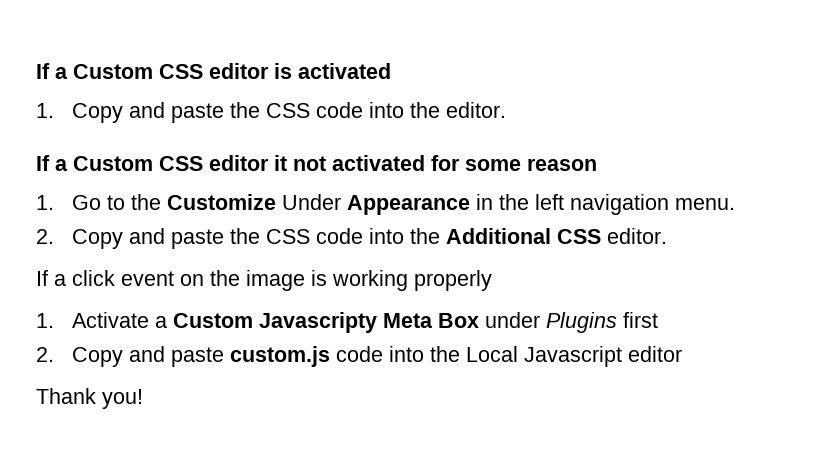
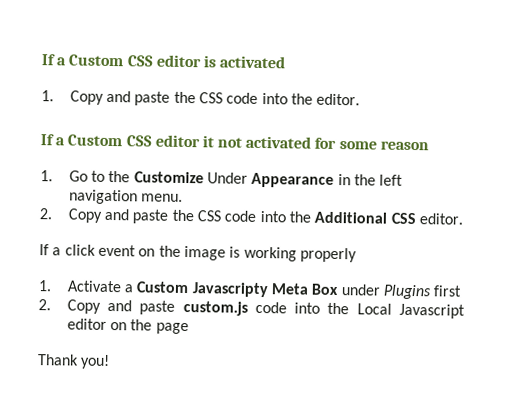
- 2. Copy and paste custom.js code into the Local Javascript editor
+ 2. Copy and paste custom.js code into the Local Javascript editor on the page

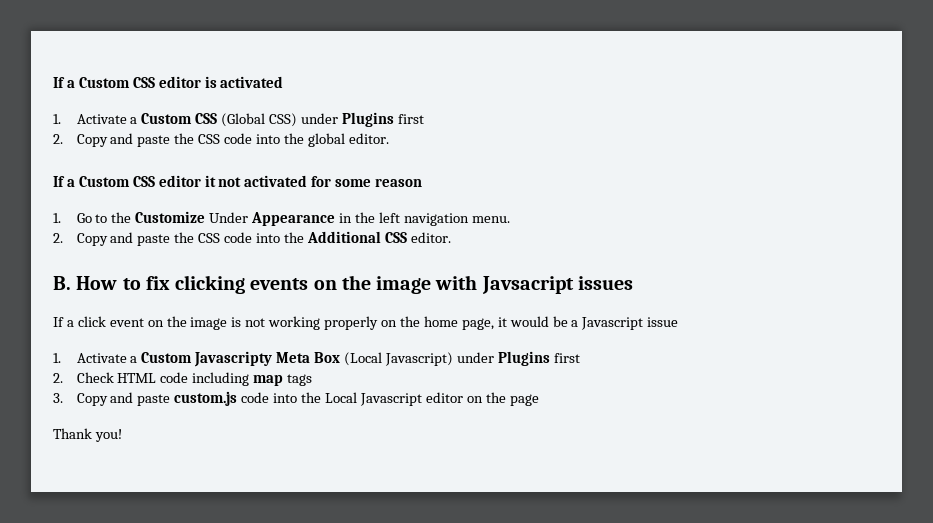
- 1. Copy and paste the CSS code into the editor.
+ 1. Activate a Custom CSS (Global CSS) under Plugins first
+ 2. Copy and paste the CSS code into the global editor.
+ B. How to fix clicking events on the image with Javsacript issues
- If a click event on the image is working properly
+ If a click event on the image is not working properly on the home page, it would be a Javascript issue
- 1. Activate a Custom Javascripty Meta Box under Plugins first
- 2. Copy and paste custom.js code into the Local Javascript editor on the page
+ 1. Activate a Custom Javascripty Meta Box (Local Javascript) under Plugins first
+ 2. Check HTML code including map tags
+ 3. Copy and paste custom.js code into the Local Javascript editor on the page

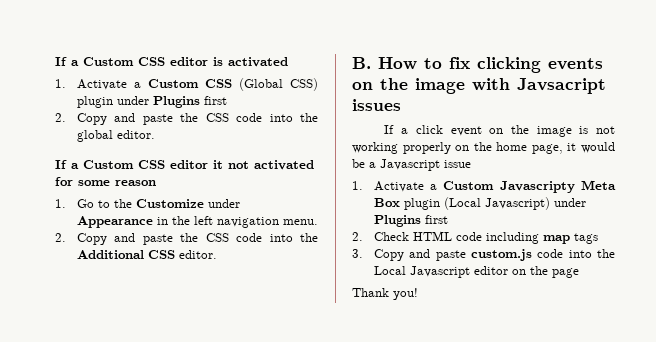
- 1. Activate a Custom CSS (Global CSS) under Plugins first
+ 1. Activate a Custom CSS (Global CSS) plugin under Plugins first
- 1. Go to the Customize Under Appearance in the left navigation menu.
+ 1. Go to the Customize under Appearance in the left navigation menu.
- 1. Activate a Custom Javascripty Meta Box (Local Javascript) under Plugins first
+ 1. Activate a Custom Javascripty Meta Box plugin (Local Javascript) under Plugins first

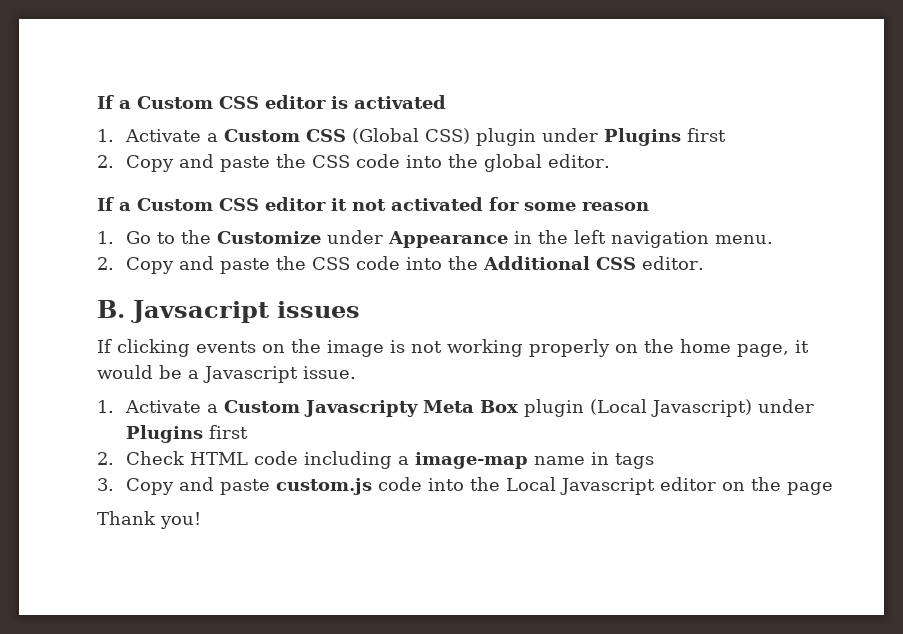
- B. How to fix clicking events on the image with Javsacript issues
+ B. Javsacript issues
- If a click event on the image is not working properly on the home page, it would be a Javascript issue
+ If clicking events on the image is not working properly on the home page, it would be a Javascript issue.
- 2. Check HTML code including map tags
+ 2. Check HTML code including a image-map name in tags

